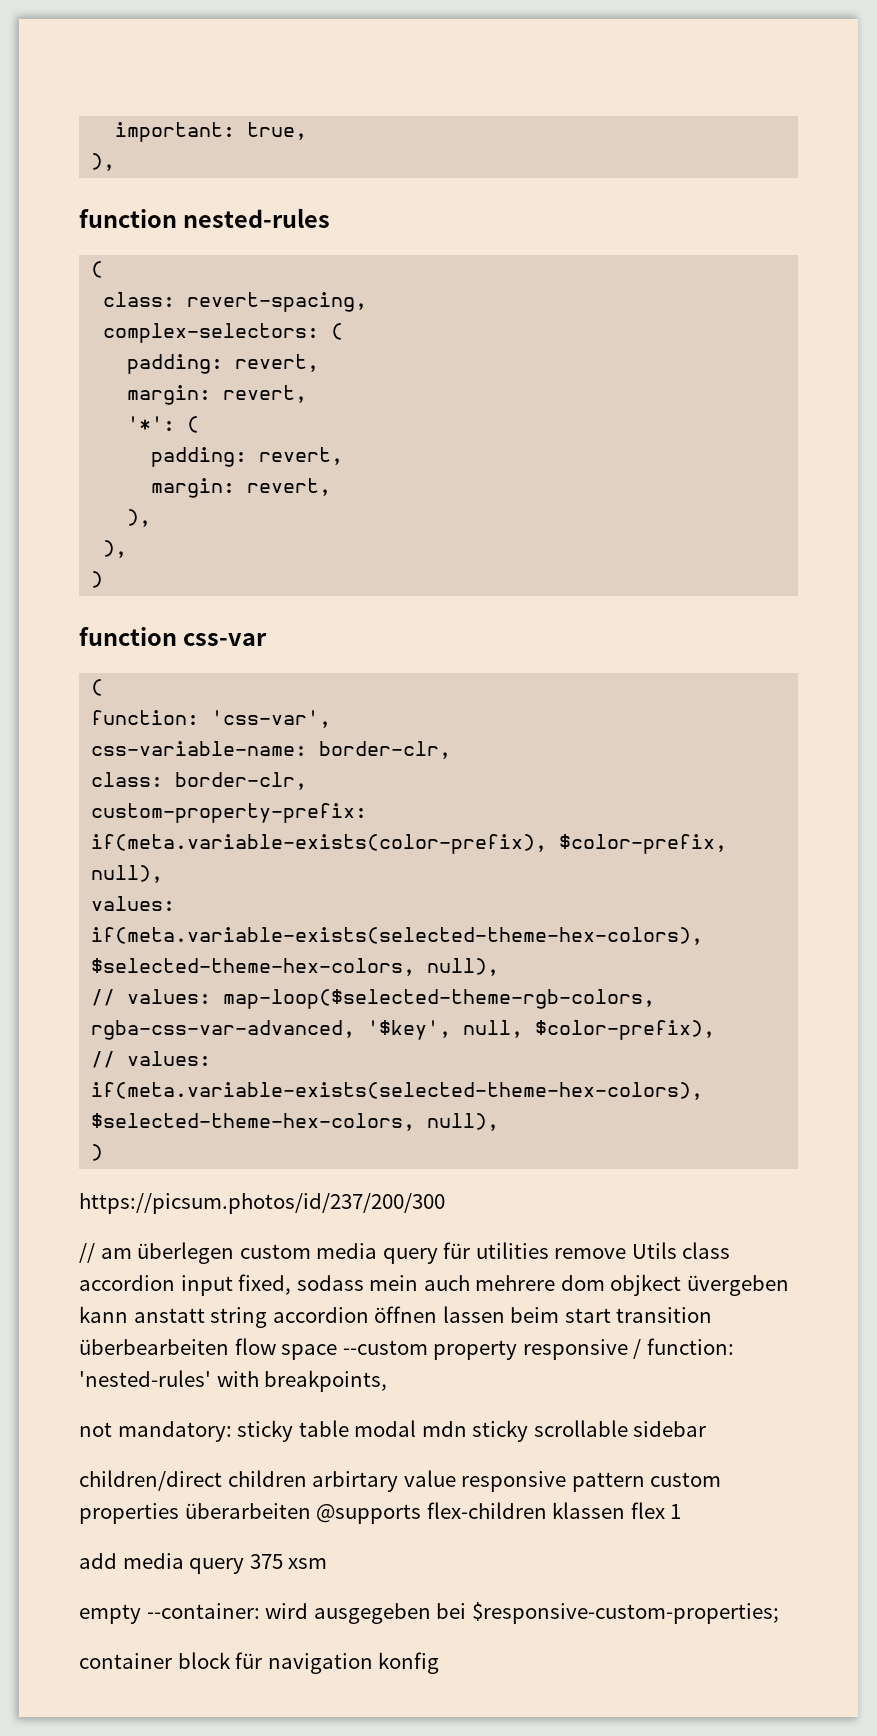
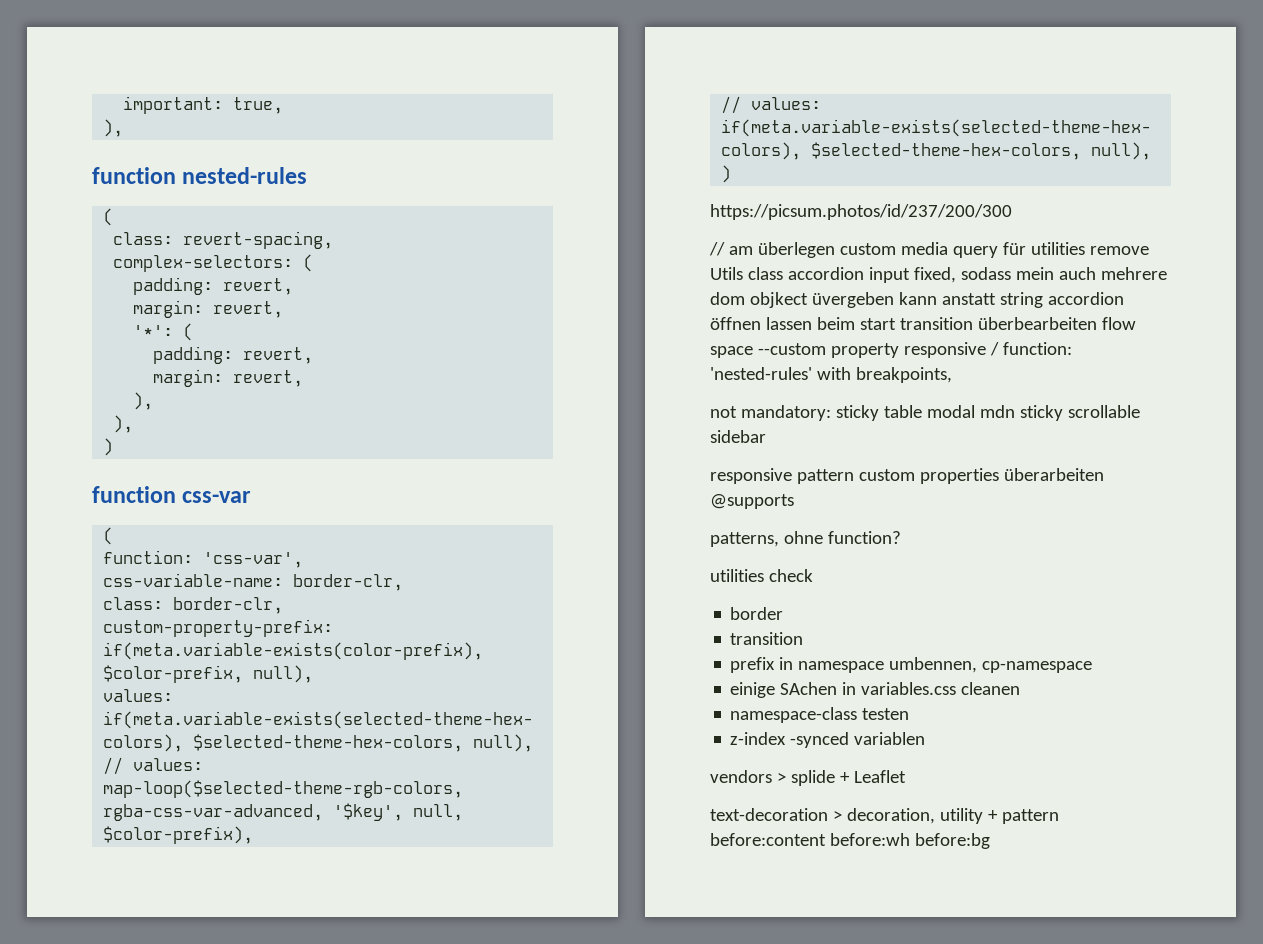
- children/direct children arbirtary value responsive pattern custom properties überarbeiten @supports flex-children klassen flex 1
- add media query 375 xsm
- empty --container: wird ausgegeben bei $responsive-custom-properties;
- container block für navigation konfig
+ responsive pattern custom properties überarbeiten @supports
+ patterns, ohne function?
+ utilities check
+ border
+ transition
+ prefix in namespace umbennen, cp-namespace
+ einige SAchen in variables.css cleanen
+ namespace-class testen
+ z-index -synced variablen
+ vendors > splide + Leaflet
+ text-decoration > decoration, utility + pattern before:content before:wh before:bg

